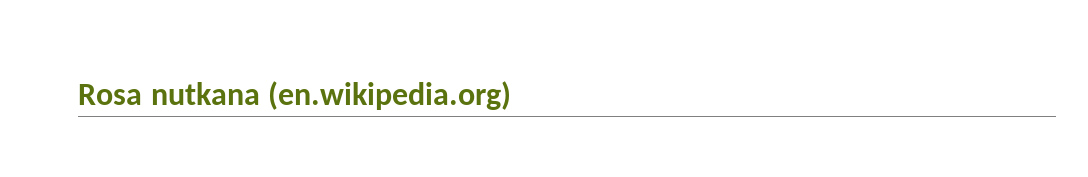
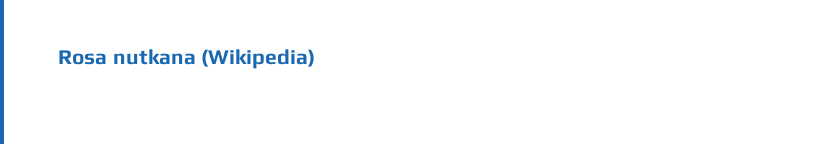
- Rosa nutkana (en.wikipedia.org)
+ Rosa nutkana (Wikipedia)

